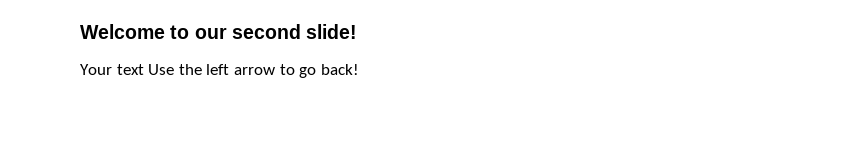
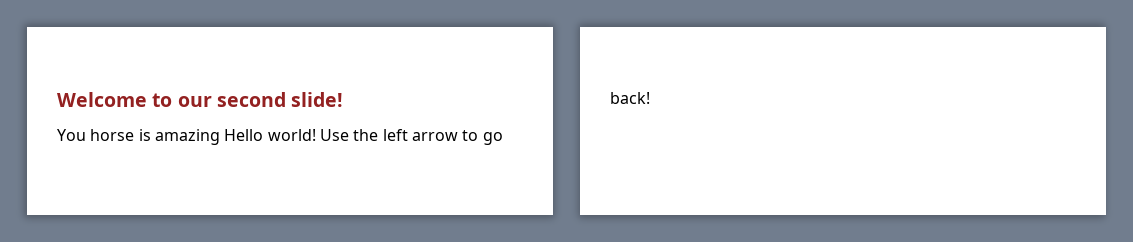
- Your text Use the left arrow to go back!
+ You horse is amazing Hello world! Use the left arrow to go back!

